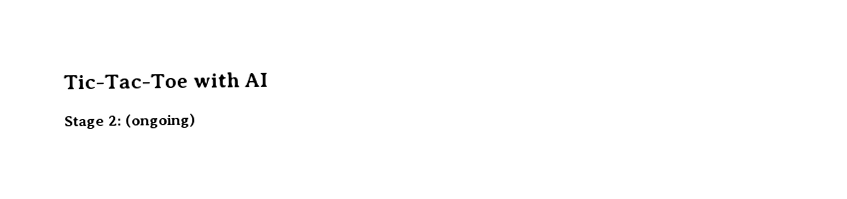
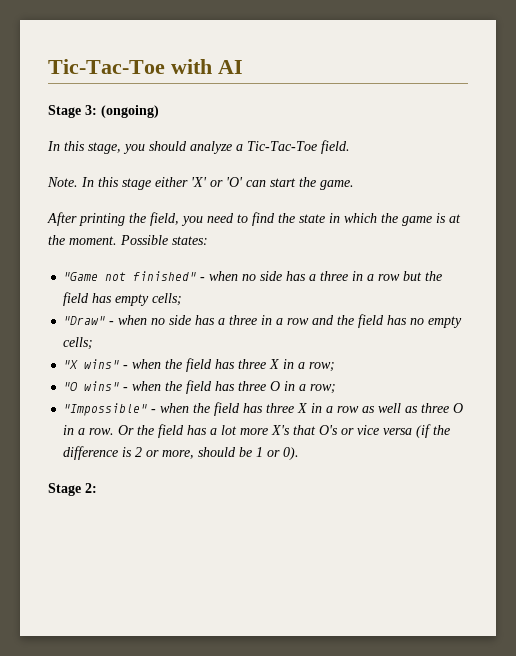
+ Stage 3: (ongoing)
+ In this stage, you should analyze a Tic-Tac-Toe field.
+ Note. In this stage either 'X' or 'O' can start the game.
+ After printing the field, you need to find the state in which the game is at the moment. Possible states:
+ "Game not finished" - when no side has a three in a row but the field has empty cells;
+ "Draw" - when no side has a three in a row and the field has no empty cells;
+ "X wins" - when the field has three X in a row;
+ "O wins" - when the field has three O in a row;
+ "Impossible" - when the field has three X in a row as well as three O in a row. Or the field has a lot more X's that O's or vice versa (if the difference is 2 or more, should be 1 or 0).
- Stage 2: (ongoing)
+ Stage 2:

